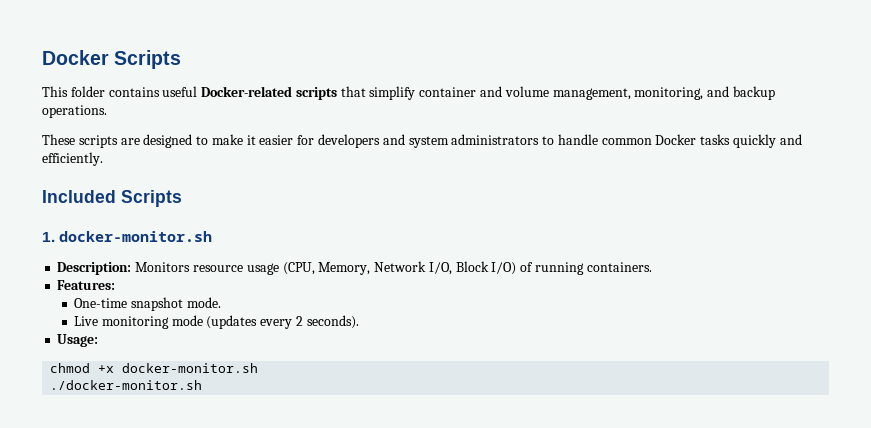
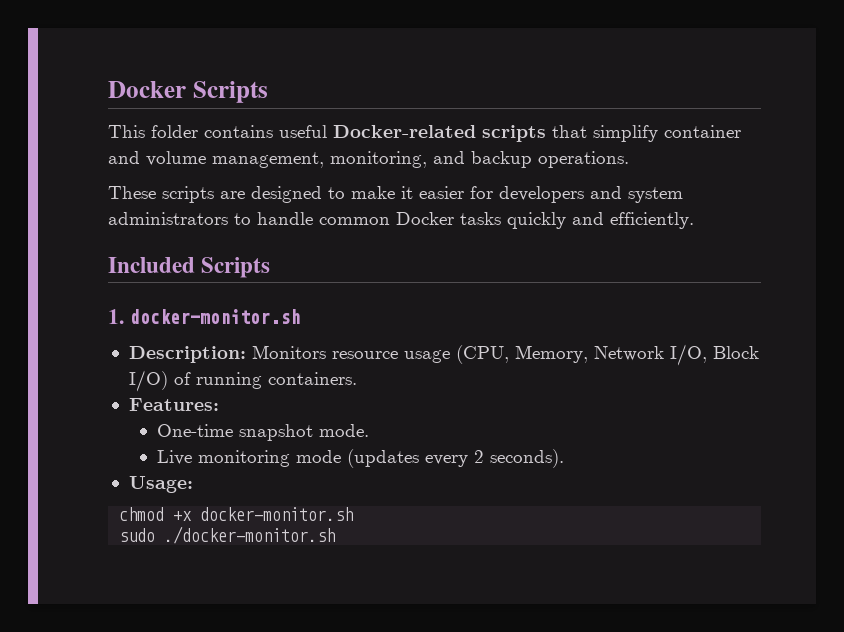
- ./docker-monitor.sh
+ sudo ./docker-monitor.sh

